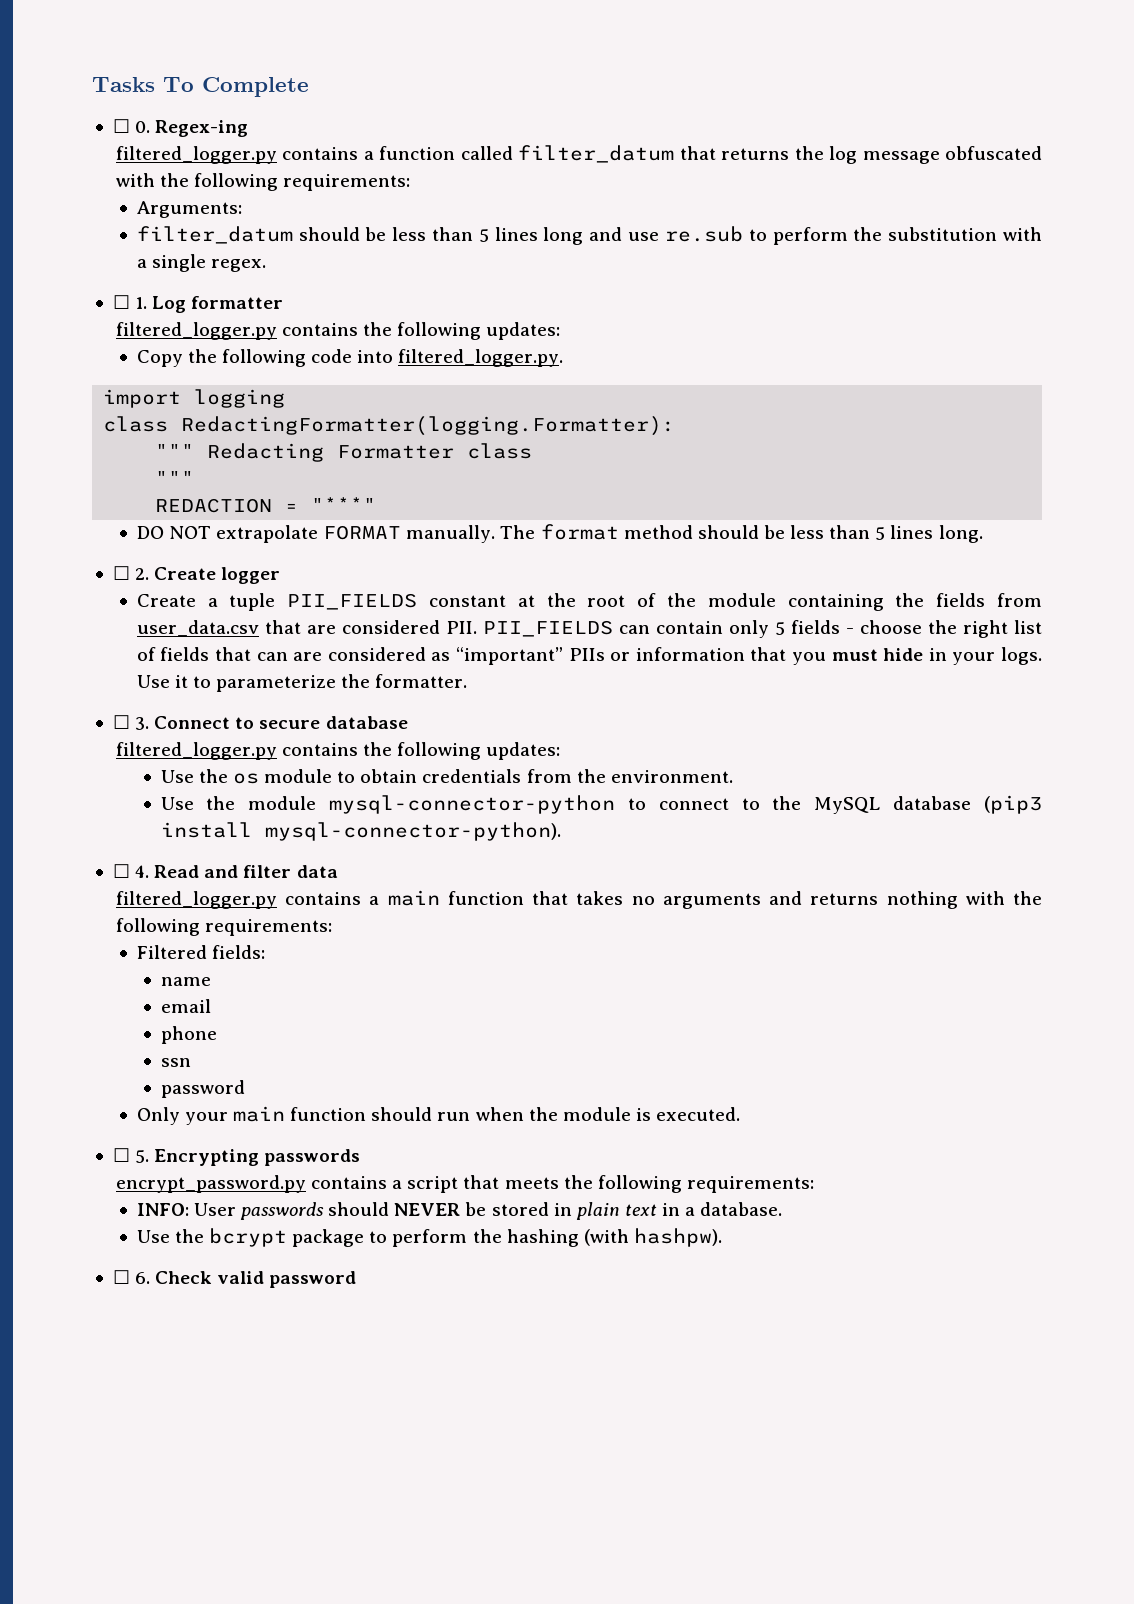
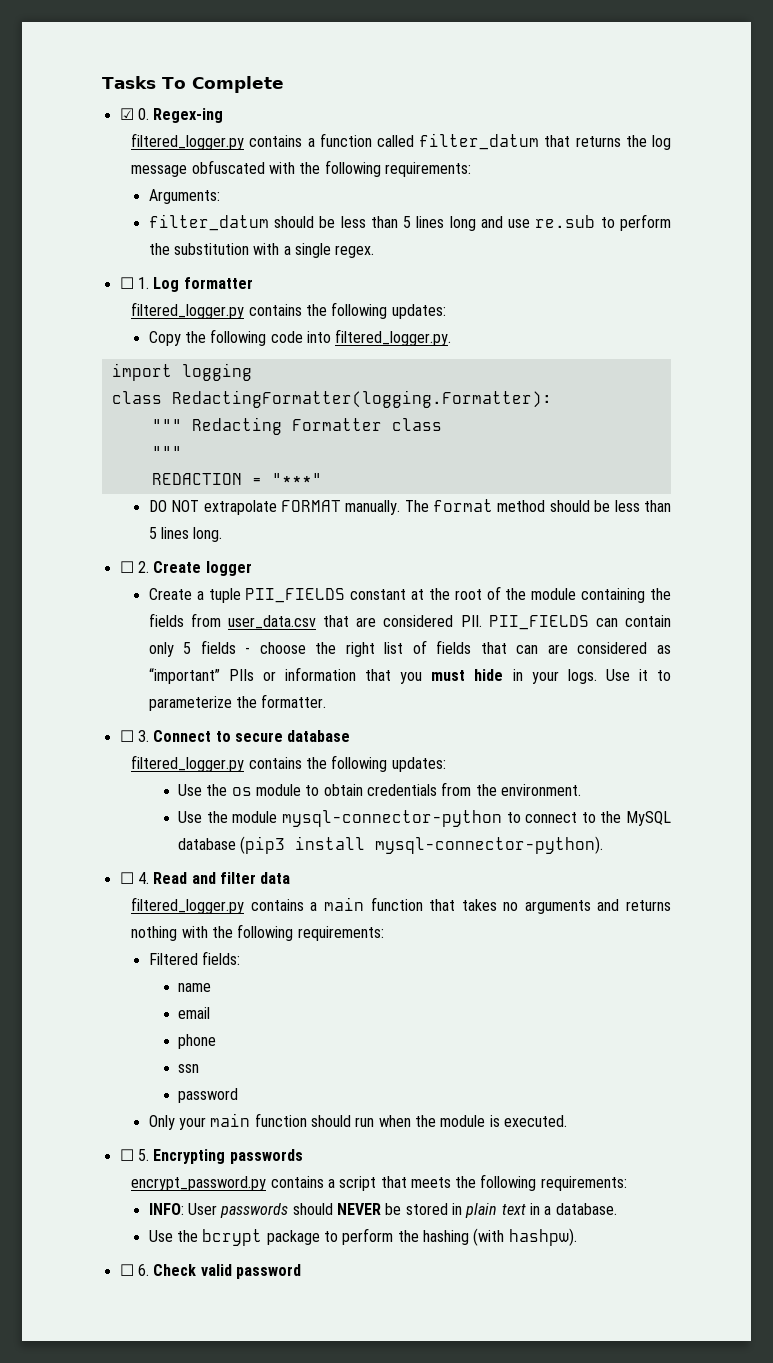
- ☐ 0. Regex-ing
+ ☑ 0. Regex-ing

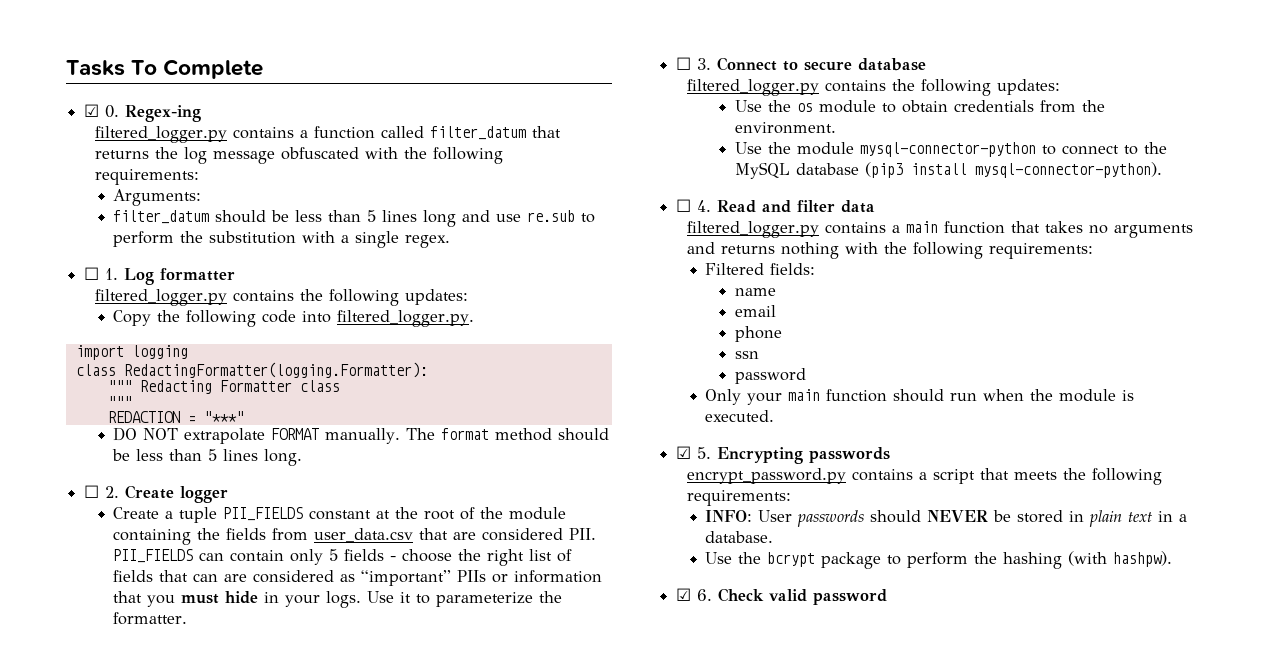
- ☐ 5. Encrypting passwords
+ ☑ 5. Encrypting passwords
- ☐ 6. Check valid password
+ ☑ 6. Check valid password

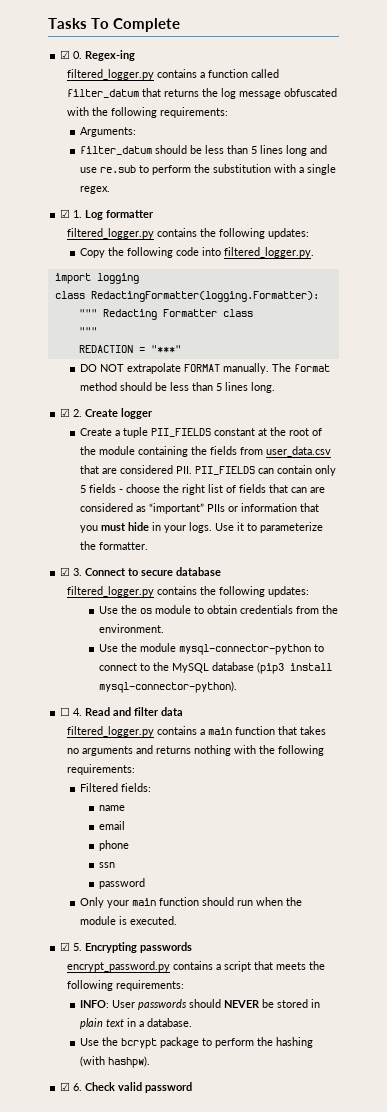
- ☐ 1. Log formatter
+ ☑ 1. Log formatter
- ☐ 2. Create logger
+ ☑ 2. Create logger
- ☐ 3. Connect to secure database
+ ☑ 3. Connect to secure database

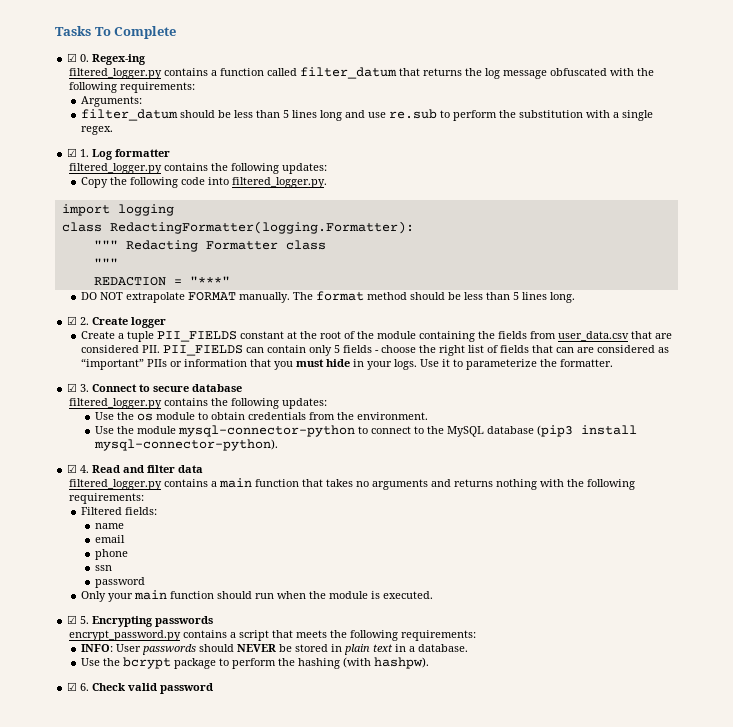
- ☐ 4. Read and filter data
+ ☑ 4. Read and filter data

